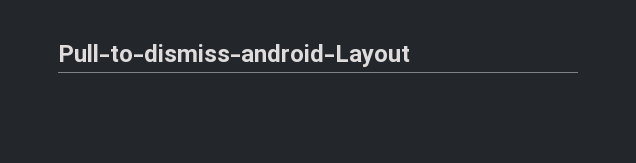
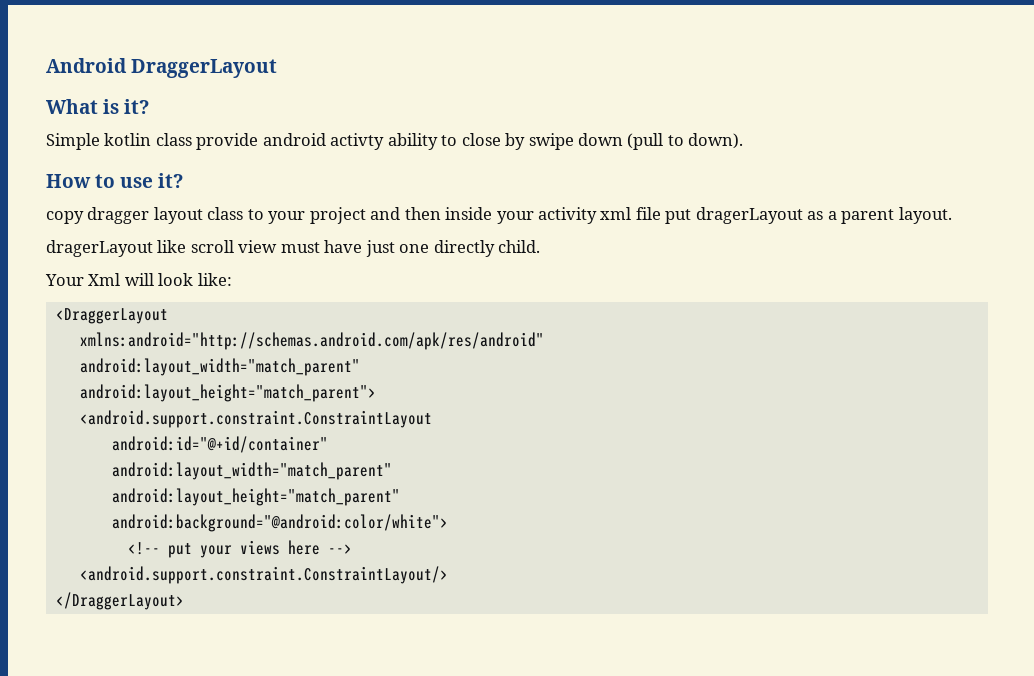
- Pull-to-dismiss-android-Layout
+ Android DraggerLayout
+ What is it?
+ Simple kotlin class provide android activty ability to close by swipe down (pull to down).
+ How to use it?
+ copy dragger layout class to your project and then inside your activity xml file put dragerLayout as a parent layout.
+ dragerLayout like scroll view must have just one directly child.
+ Your Xml will look like:
+ <DraggerLayout
+ xmlns:android="http://schemas.android.com/apk/res/android"
+ android:layout_width="match_parent"
+ android:layout_height="match_parent">
+ <android.support.constraint.ConstraintLayout
+ android:id="@+id/container"
+ android:layout_width="match_parent"
+ android:layout_height="match_parent"
+ android:background="@android:color/white">
+ <!-- put your views here -->
+ <android.support.constraint.ConstraintLayout/>
+ </DraggerLayout>

